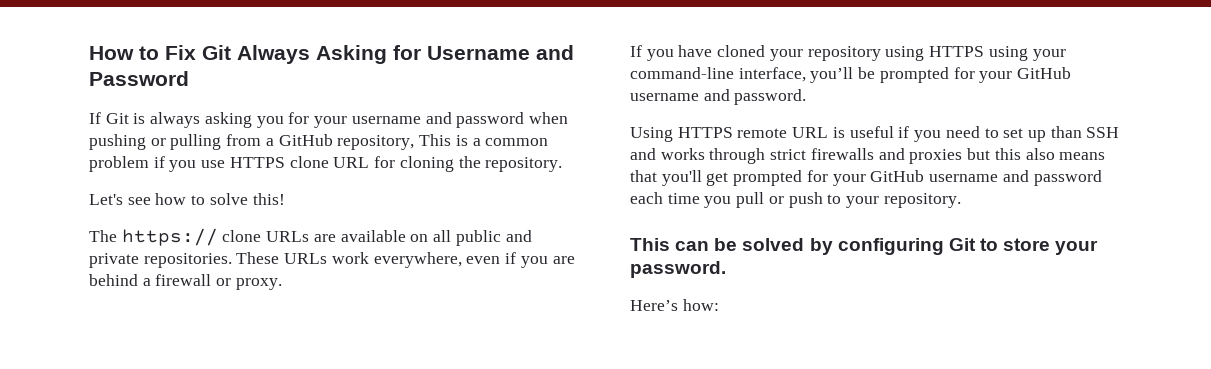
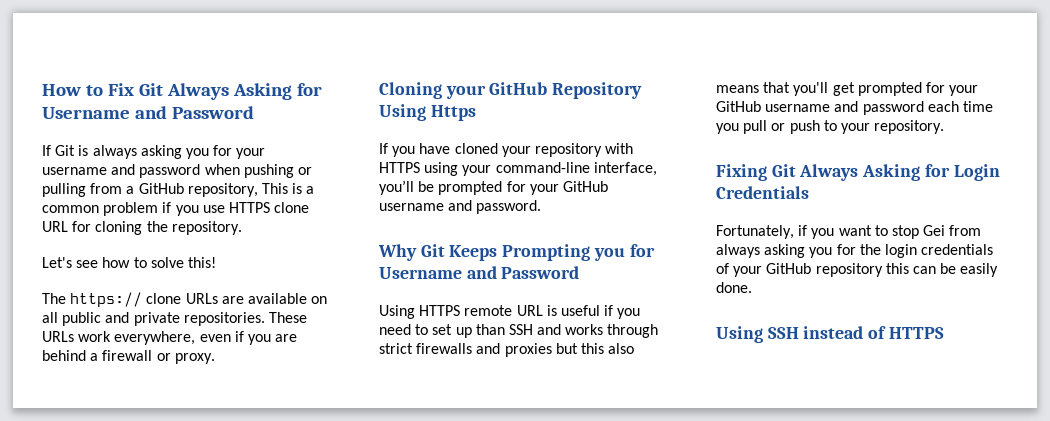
+ Cloning your GitHub Repository Using Https
- If you have cloned your repository using HTTPS using your command-line interface, you’ll be prompted for your GitHub username and password.
+ If you have cloned your repository with HTTPS using your command-line interface, you’ll be prompted for your GitHub username and password.
+ Why Git Keeps Prompting you for Username and Password
- This can be solved by configuring Git to store your password.
- Here’s how:
+ Fixing Git Always Asking for Login Credentials
+ Fortunately, if you want to stop Gei from always asking you for the login credentials of your GitHub repository this can be easily done.
+ Using SSH instead of HTTPS

